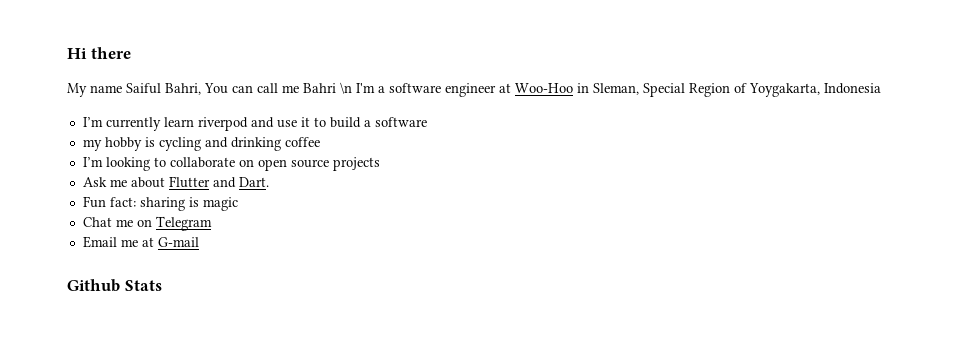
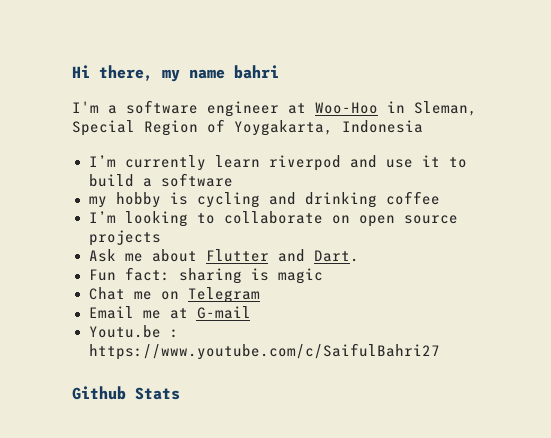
- Hi there
- My name Saiful Bahri, You can call me Bahri \n I'm a software engineer at Woo-Hoo in Sleman, Special Region of Yoygakarta, Indonesia
+ Hi there, my name bahri
+ I'm a software engineer at Woo-Hoo in Sleman, Special Region of Yoygakarta, Indonesia
+ Youtu.be : https://www.youtube.com/c/SaifulBahri27

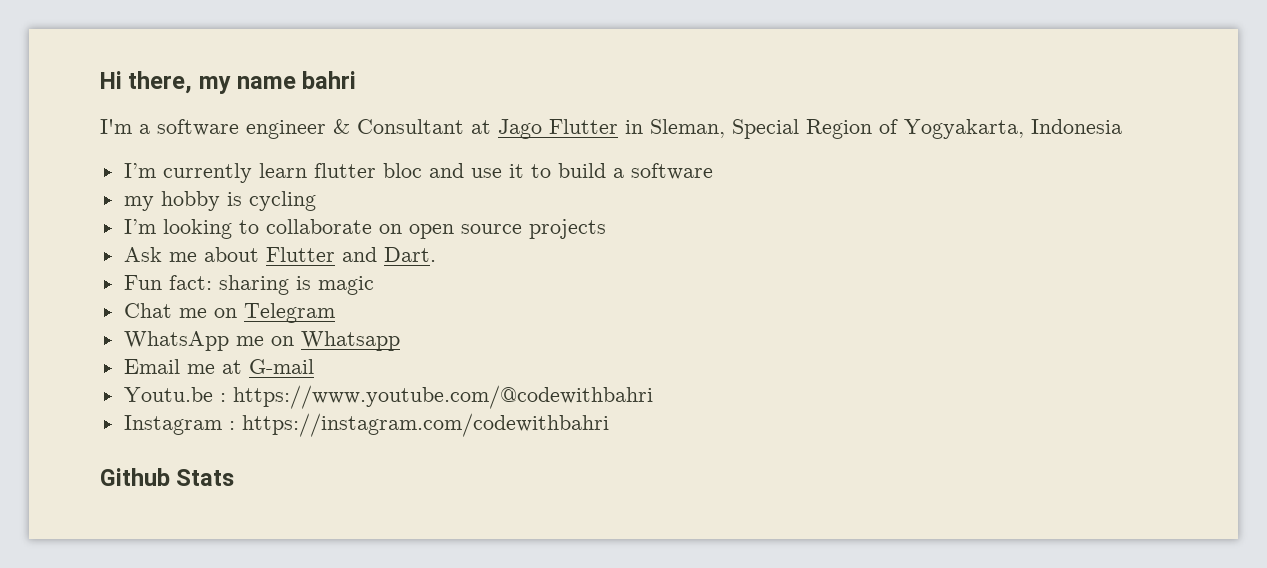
- I'm a software engineer at Woo-Hoo in Sleman, Special Region of Yoygakarta, Indonesia
+ I'm a software engineer & Consultant at Jago Flutter in Sleman, Special Region of Yogyakarta, Indonesia
- I’m currently learn riverpod and use it to build a software
+ I’m currently learn flutter bloc and use it to build a software
- my hobby is cycling and drinking coffee
+ my hobby is cycling
+ WhatsApp me on Whatsapp
- Youtu.be : https://www.youtube.com/c/SaifulBahri27
+ Youtu.be : https://www.youtube.com/@codewithbahri
+ Instagram : https://instagram.com/codewithbahri

